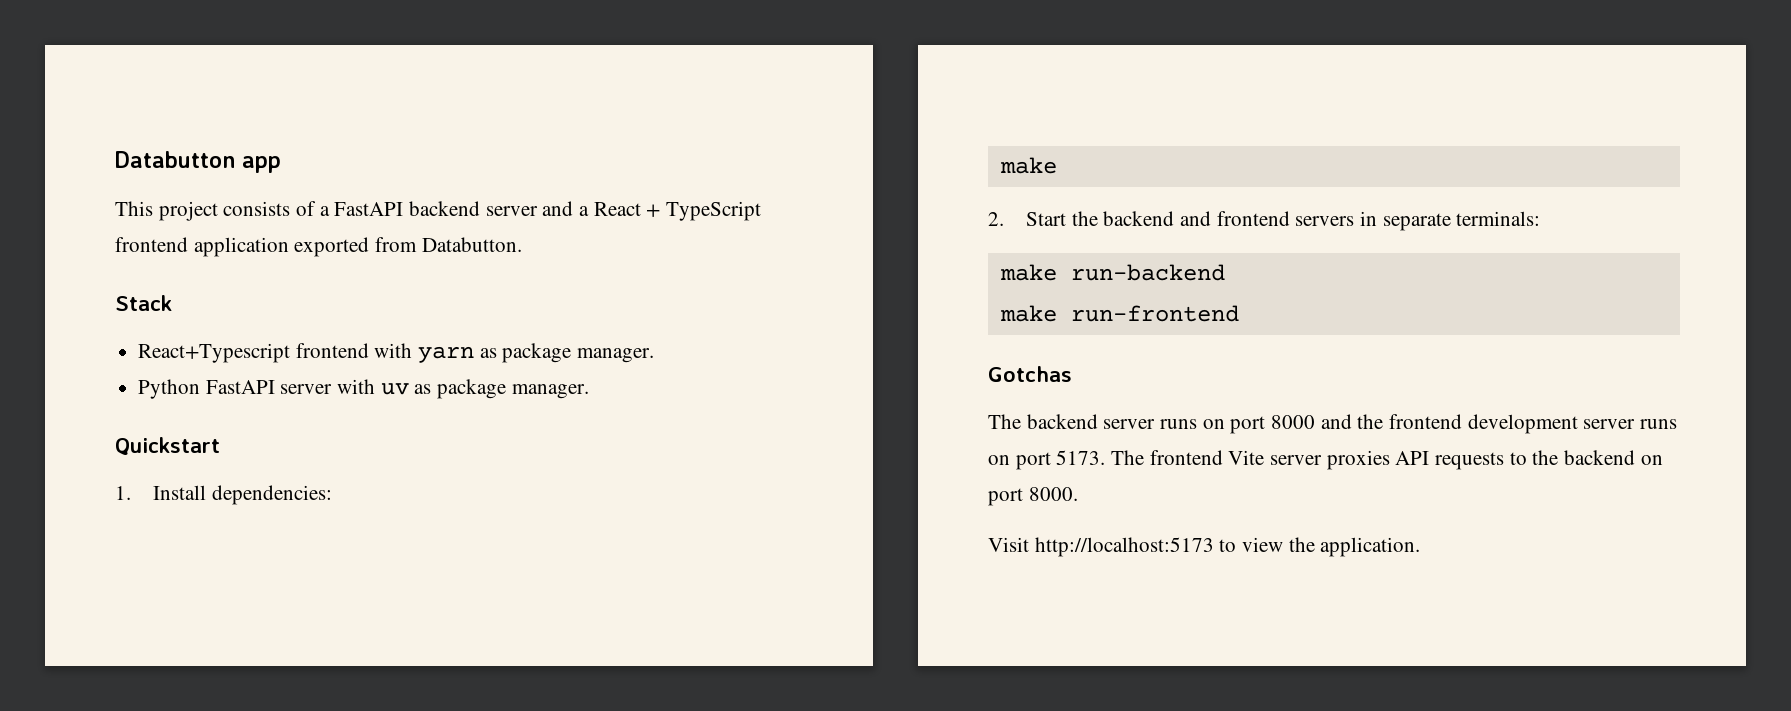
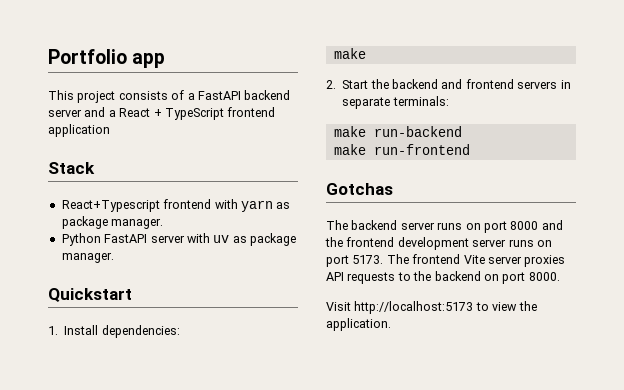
- Databutton app
+ Portfolio app
- This project consists of a FastAPI backend server and a React + TypeScript frontend application exported from Databutton.
+ This project consists of a FastAPI backend server and a React + TypeScript frontend application

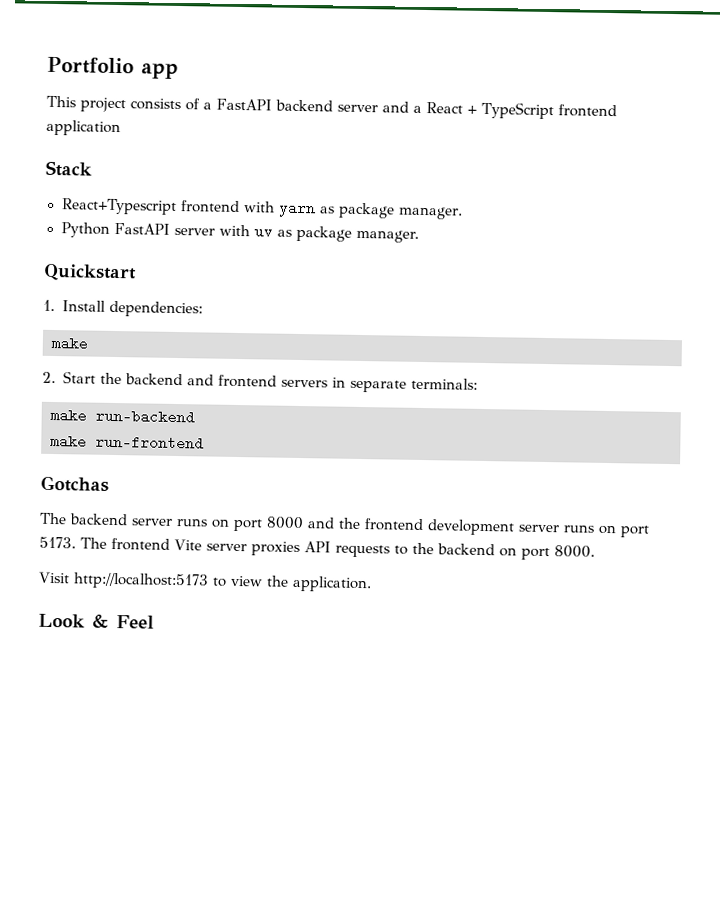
+ Look & Feel

